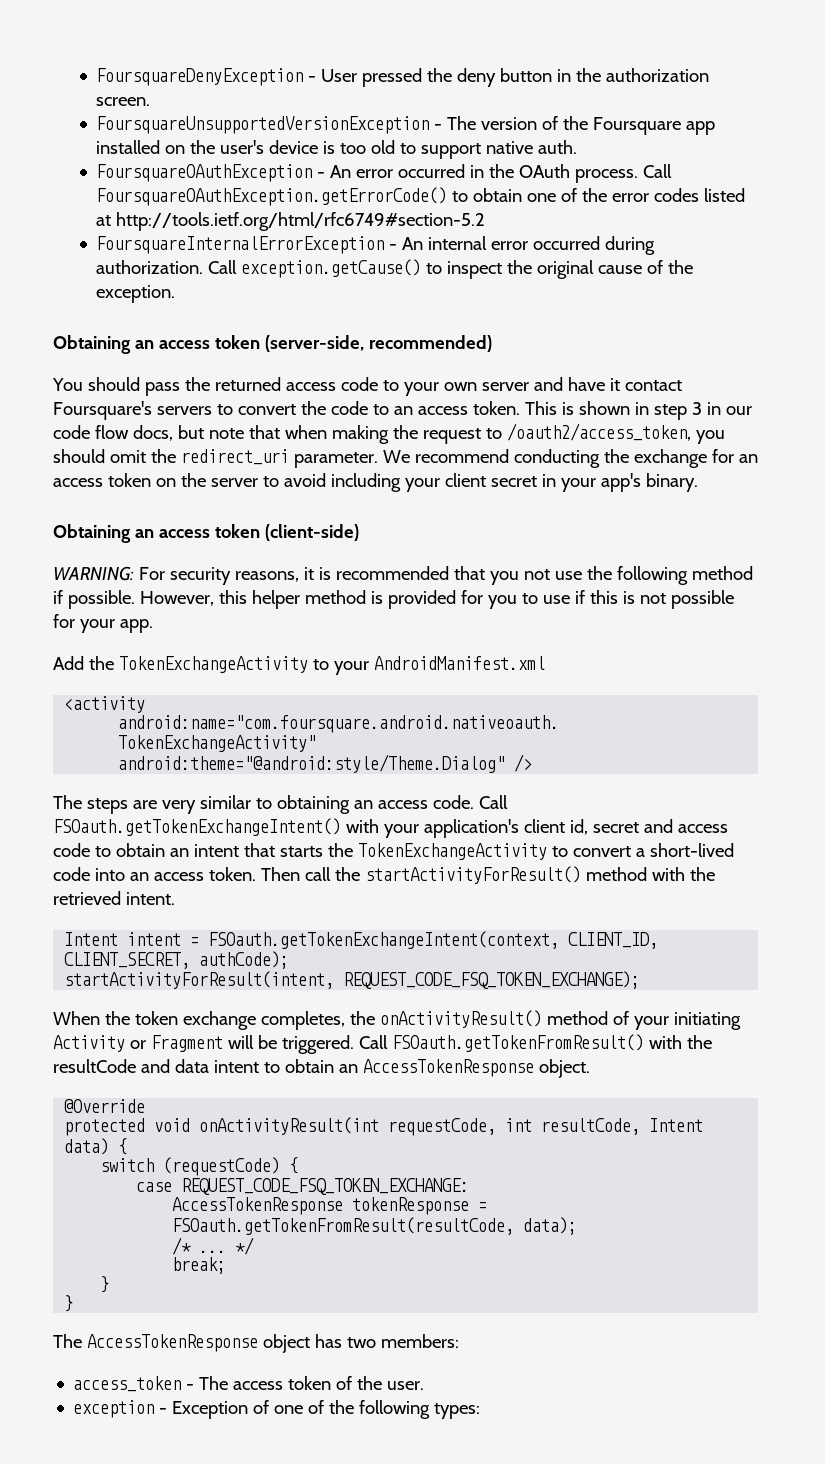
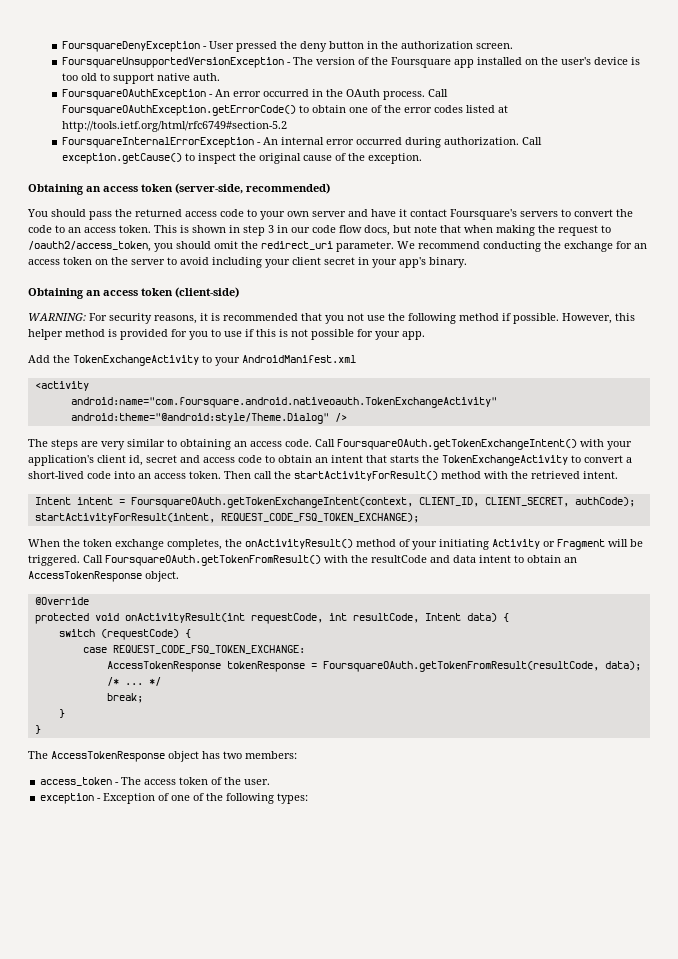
- Call FSOauth.getTokenExchangeIntent() with your application's client id, secret and access code to obtain an intent that starts the TokenExchangeActivity to convert a short-lived code into an access token.
+ Call FoursquareOAuth.getTokenExchangeIntent() with your application's client id, secret and access code to obtain an intent that starts the TokenExchangeActivity to convert a short-lived code into an access token.
- Intent intent = FSOauth.getTokenExchangeIntent(context, CLIENT_ID, CLIENT_SECRET, authCode);
+ Intent intent = FoursquareOAuth.getTokenExchangeIntent(context, CLIENT_ID, CLIENT_SECRET, authCode);
- Call FSOauth.getTokenFromResult() with the resultCode and data intent to obtain an AccessTokenResponse object.
+ Call FoursquareOAuth.getTokenFromResult() with the resultCode and data intent to obtain an AccessTokenResponse object.
- AccessTokenResponse tokenResponse = FSOauth.getTokenFromResult(resultCode, data);
+ AccessTokenResponse tokenResponse = FoursquareOAuth.getTokenFromResult(resultCode, data);

